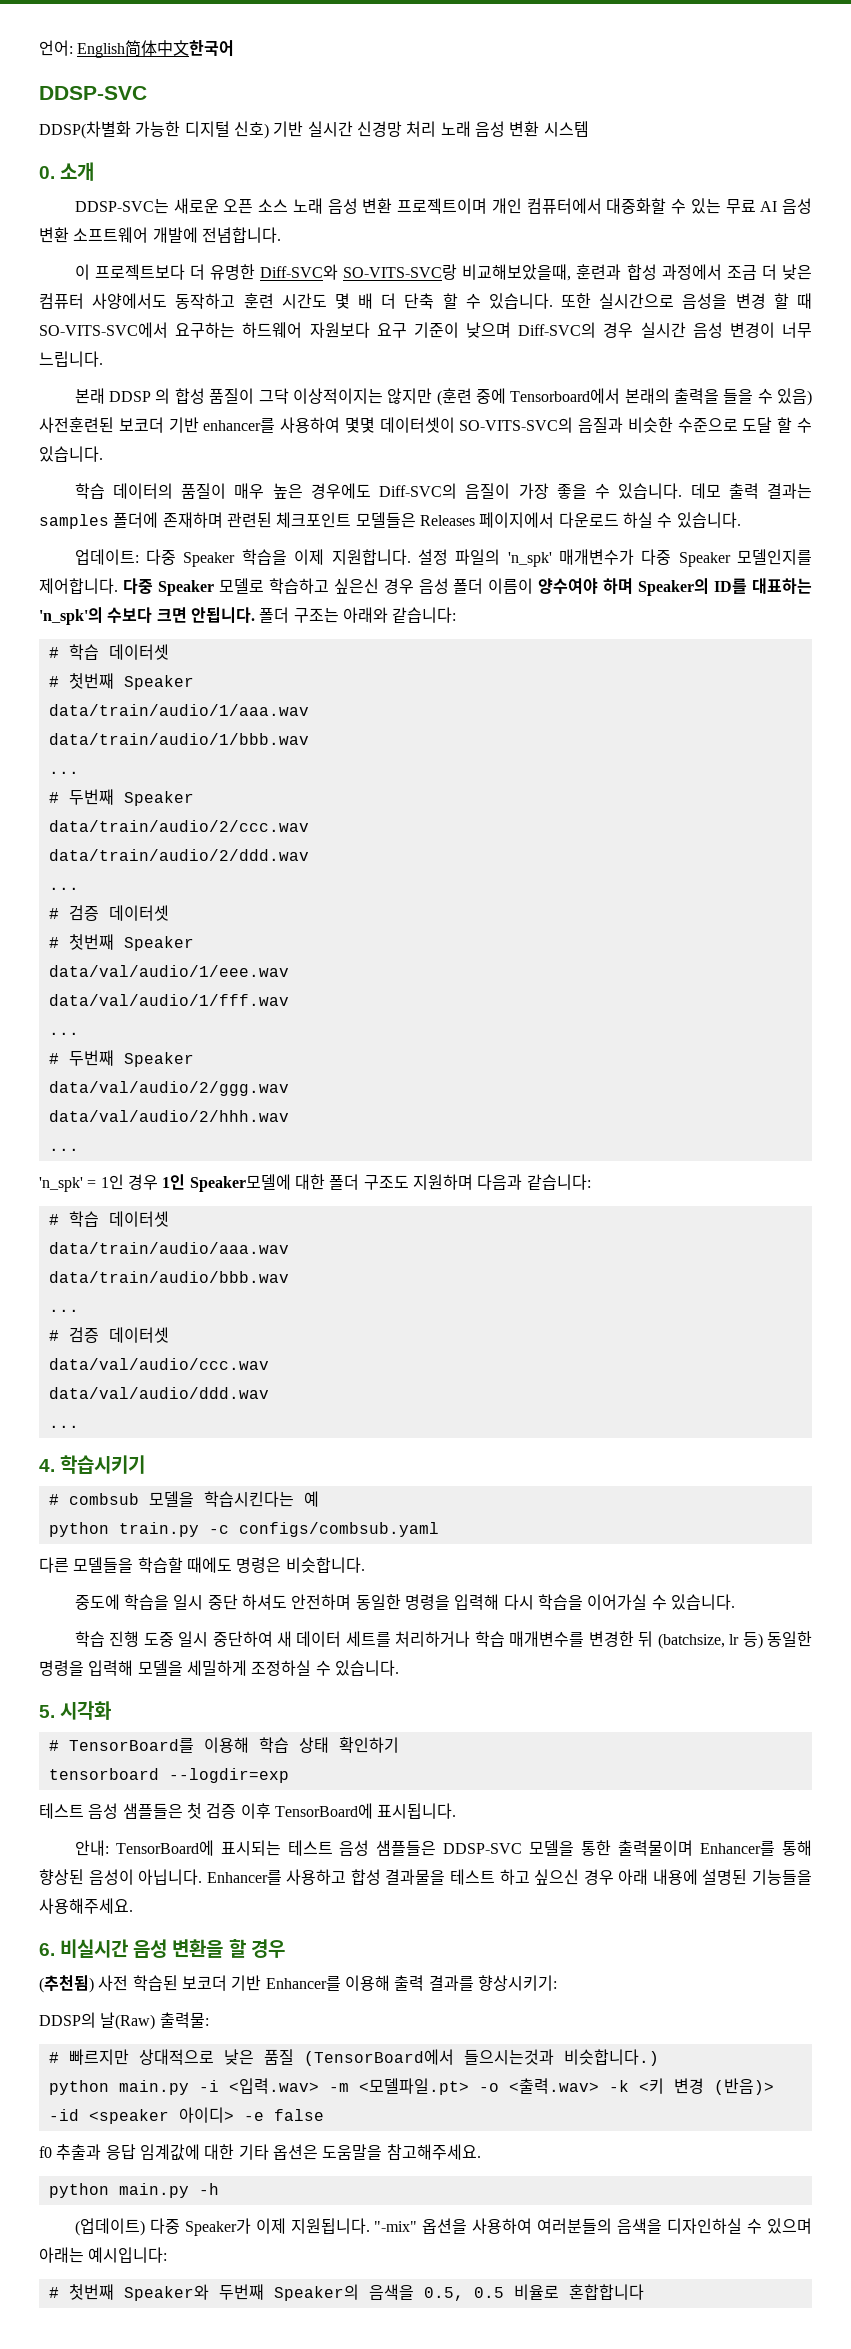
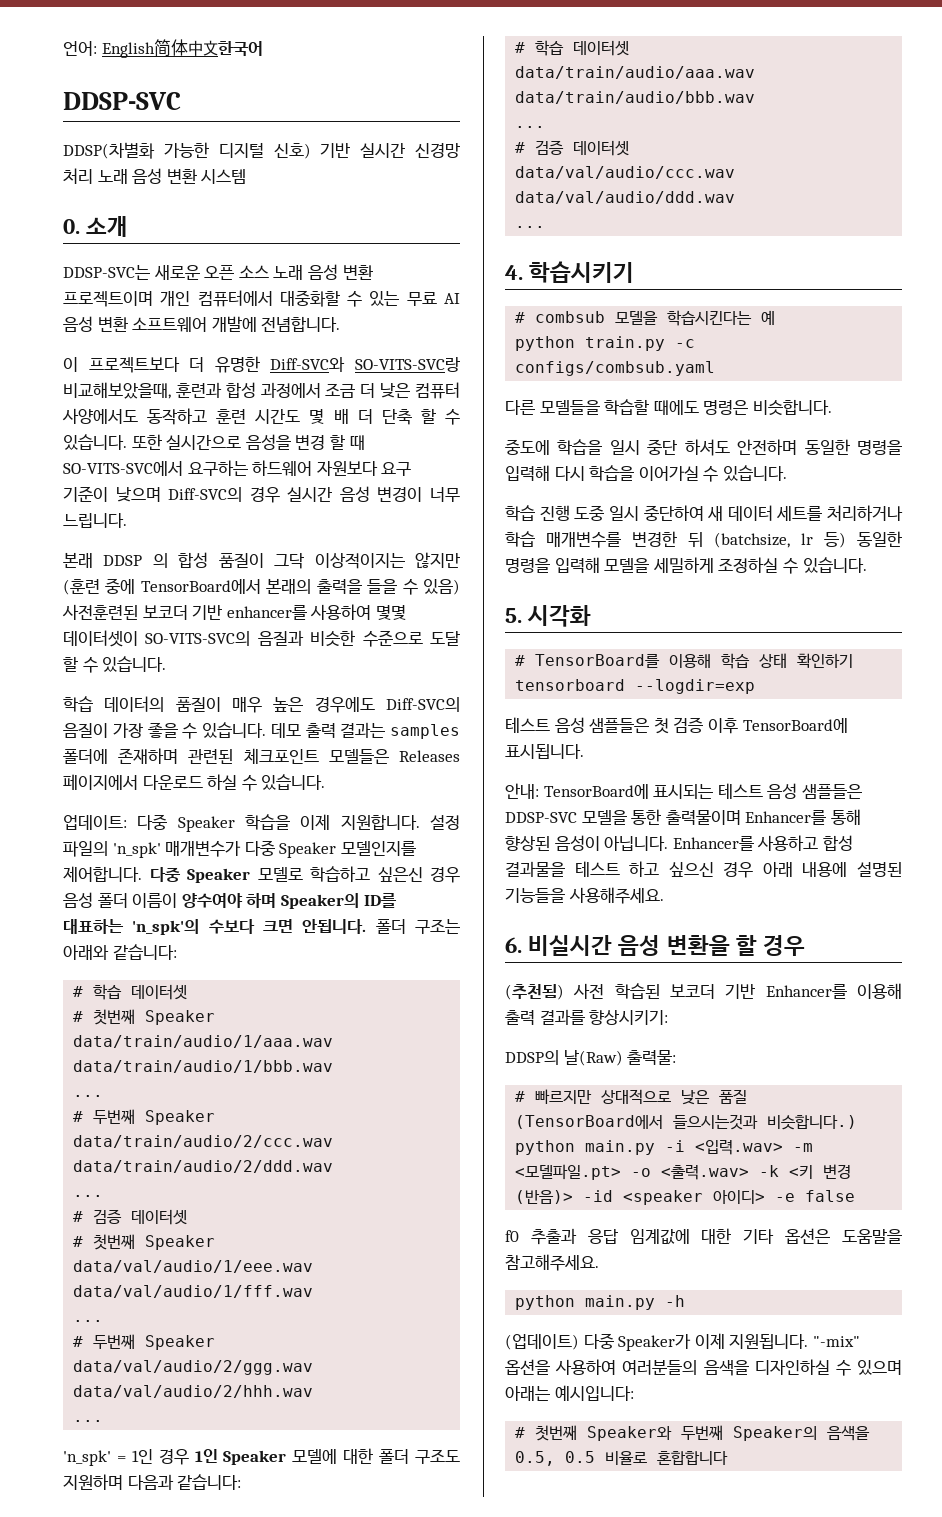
- 본래 DDSP 의 합성 품질이 그닥 이상적이지는 않지만 (훈련 중에 Tensorboard에서 본래의 출력을 들을 수 있음) 사전훈련된 보코더 기반 enhancer를 사용하여 몇몇 데이터셋이 SO-VITS-SVC의 음질과 비슷한 수준으로 도달 할 수 있습니다.
+ 본래 DDSP 의 합성 품질이 그닥 이상적이지는 않지만 (훈련 중에 TensorBoard에서 본래의 출력을 들을 수 있음) 사전훈련된 보코더 기반 enhancer를 사용하여 몇몇 데이터셋이 SO-VITS-SVC의 음질과 비슷한 수준으로 도달 할 수 있습니다.
- 'n_spk' = 1인 경우 1인 Speaker모델에 대한 폴더 구조도 지원하며 다음과 같습니다:
+ 'n_spk' = 1인 경우 1인 Speaker 모델에 대한 폴더 구조도 지원하며 다음과 같습니다:

